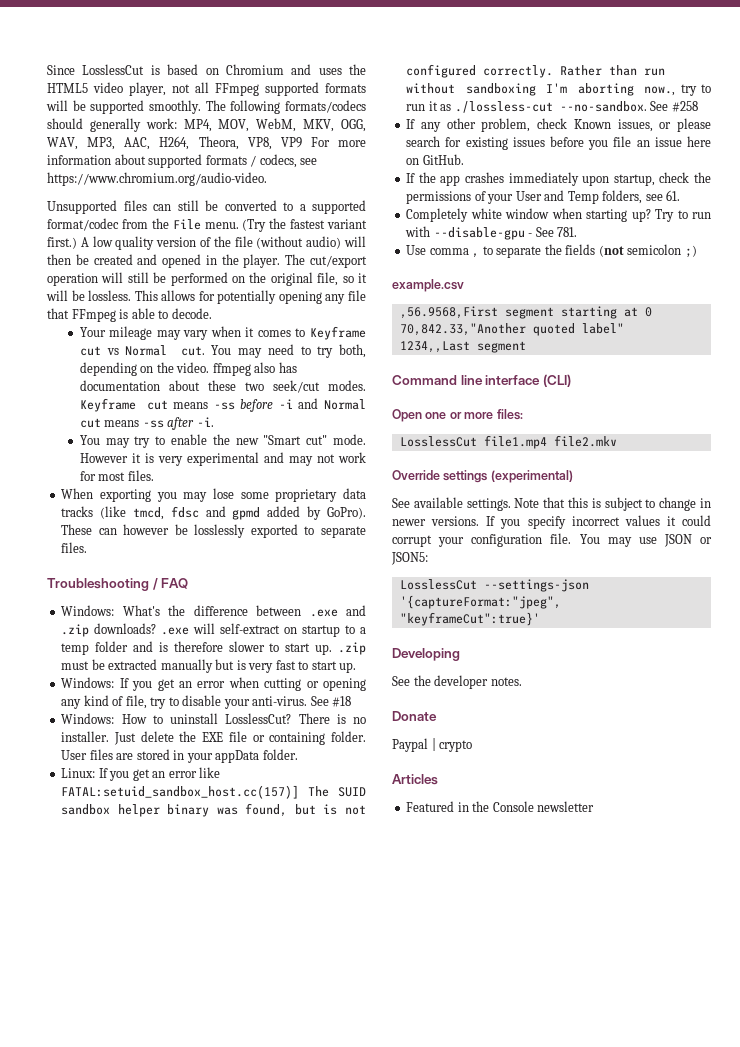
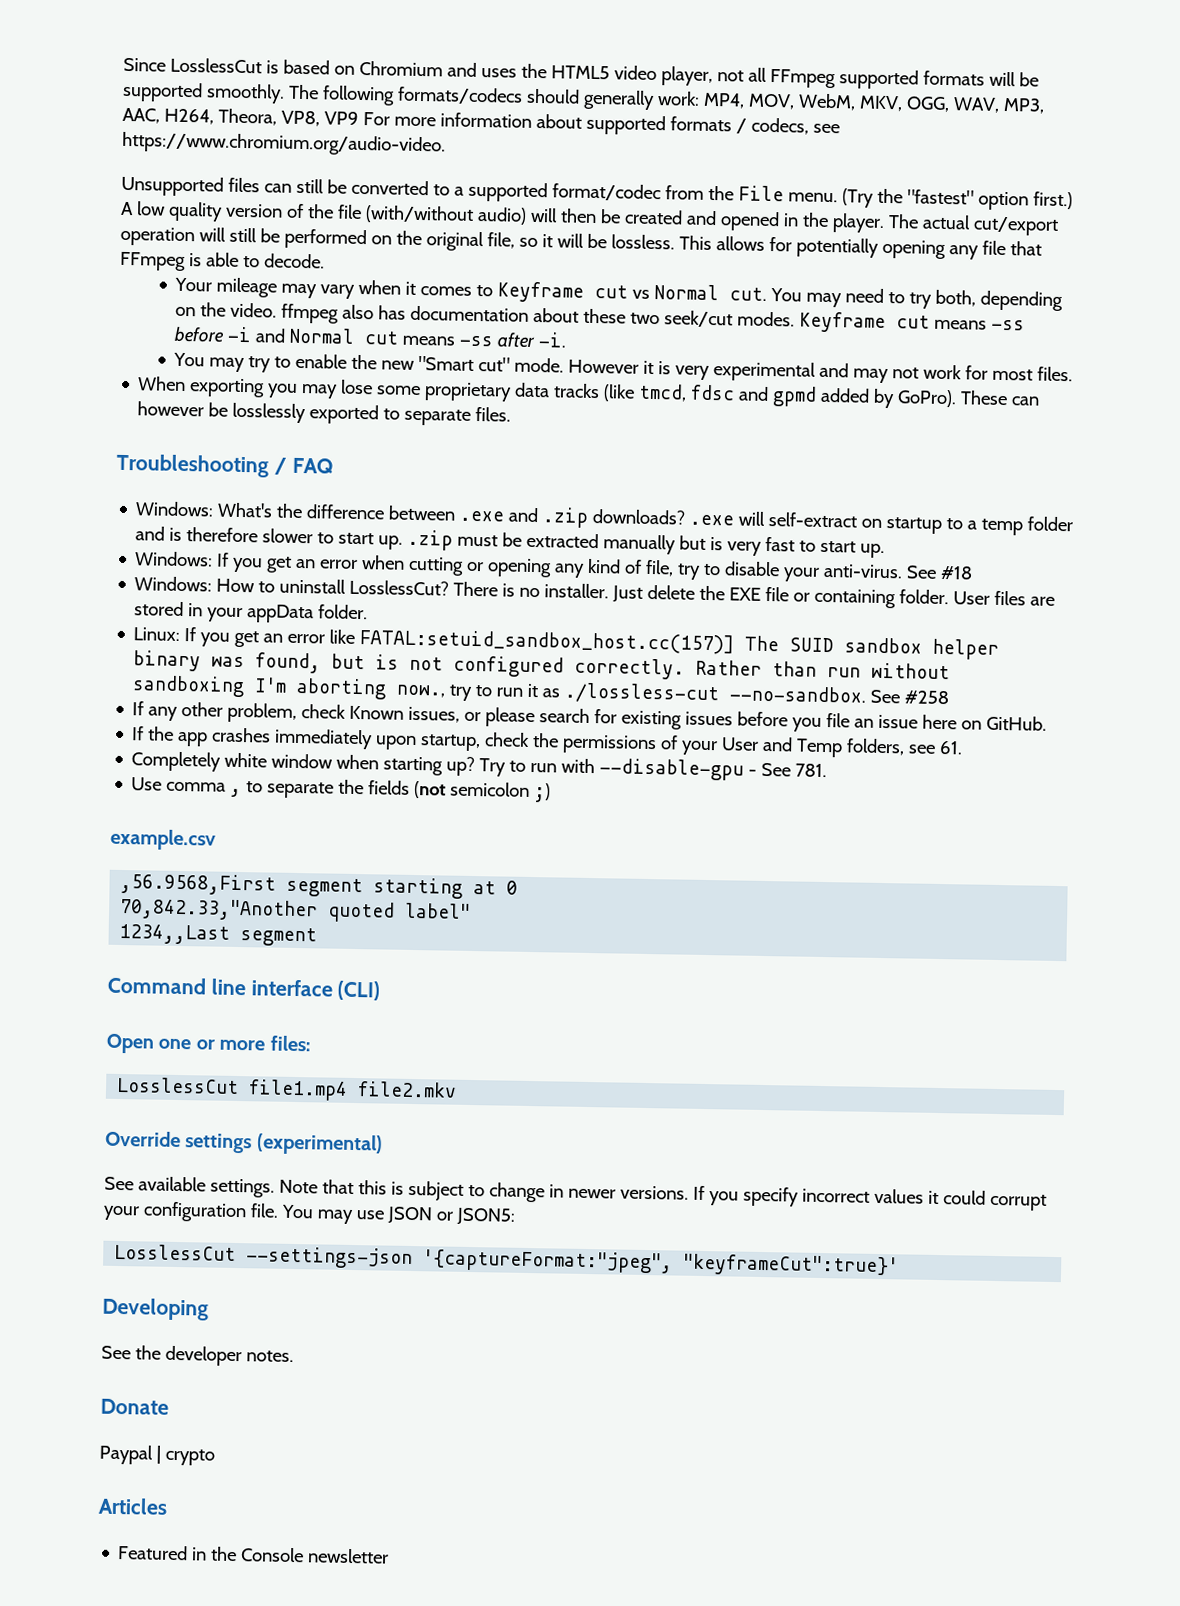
- (Try the fastest variant first.)
+ (Try the "fastest" option first.)
- A low quality version of the file (without audio) will then be created and opened in the player.
+ A low quality version of the file (with/without audio) will then be created and opened in the player.
- The cut/export operation will still be performed on the original file, so it will be lossless.
+ The actual cut/export operation will still be performed on the original file, so it will be lossless.

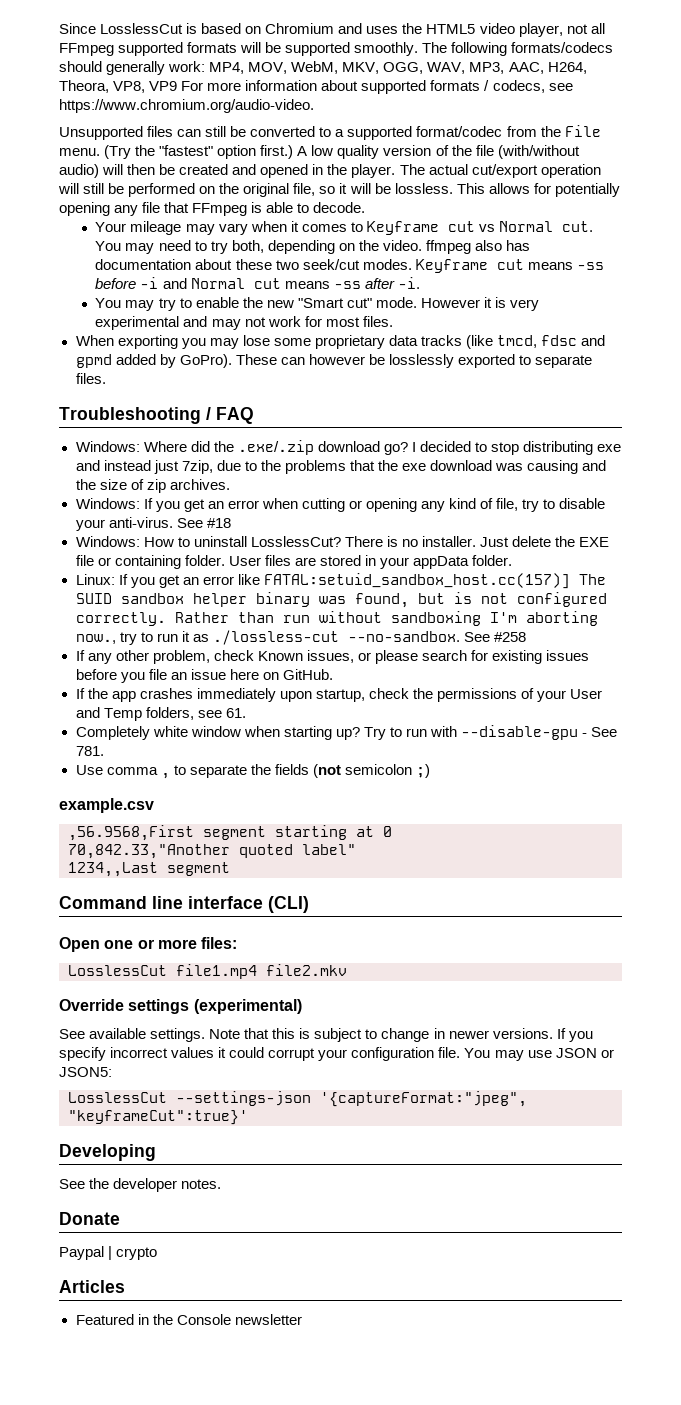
- Windows: What's the difference between .exe and .zip downloads? .exe will self-extract on startup to a temp folder and is therefore slower to start up. .zip must be extracted manually but is very fast to start up.
+ Windows: Where did the .exe/.zip download go? I decided to stop distributing exe and instead just 7zip, due to the problems that the exe download was causing and the size of zip archives.

